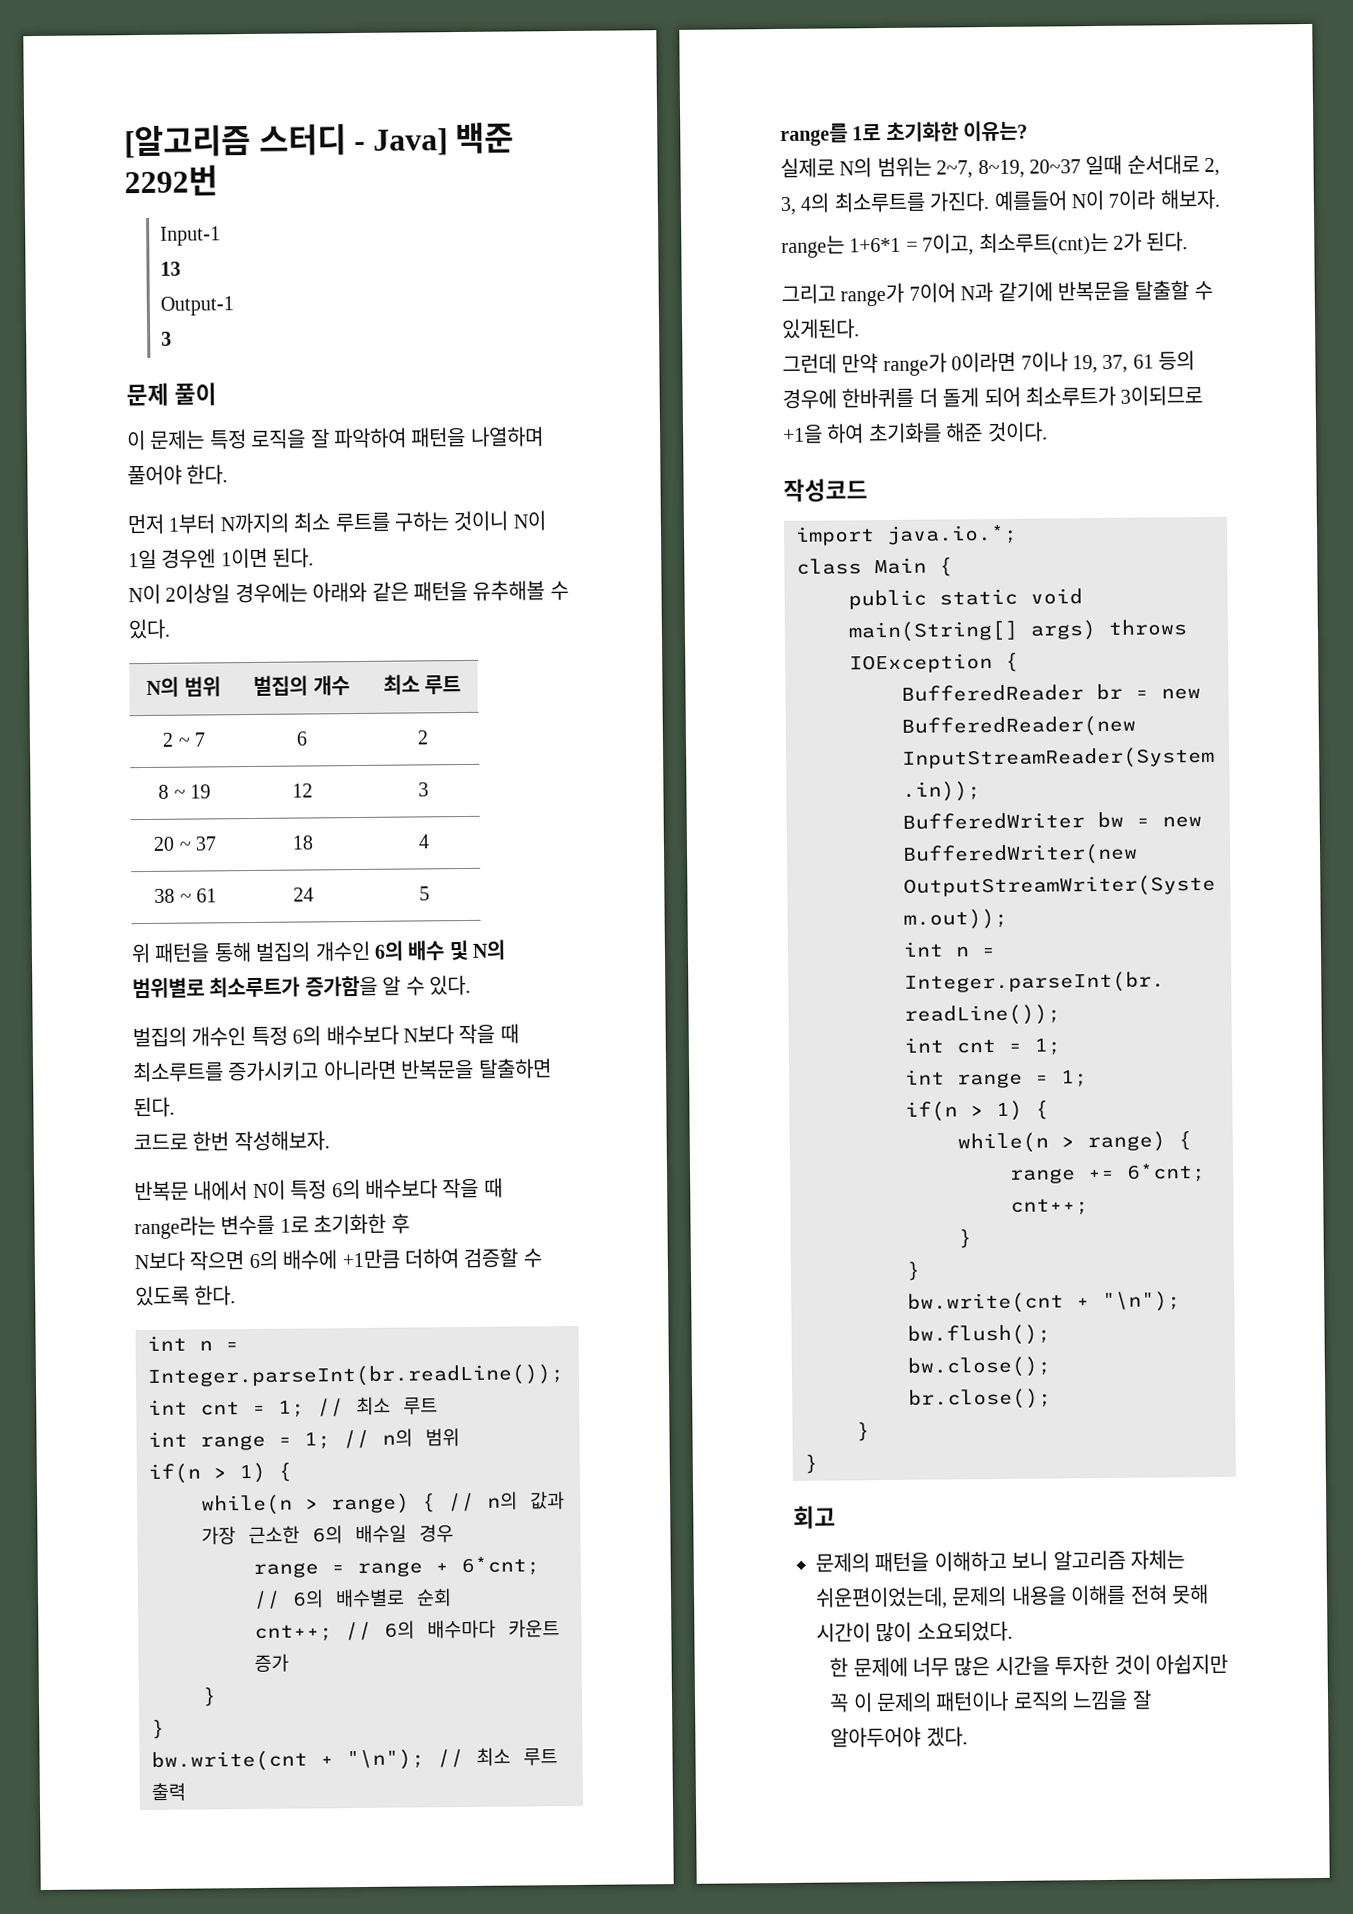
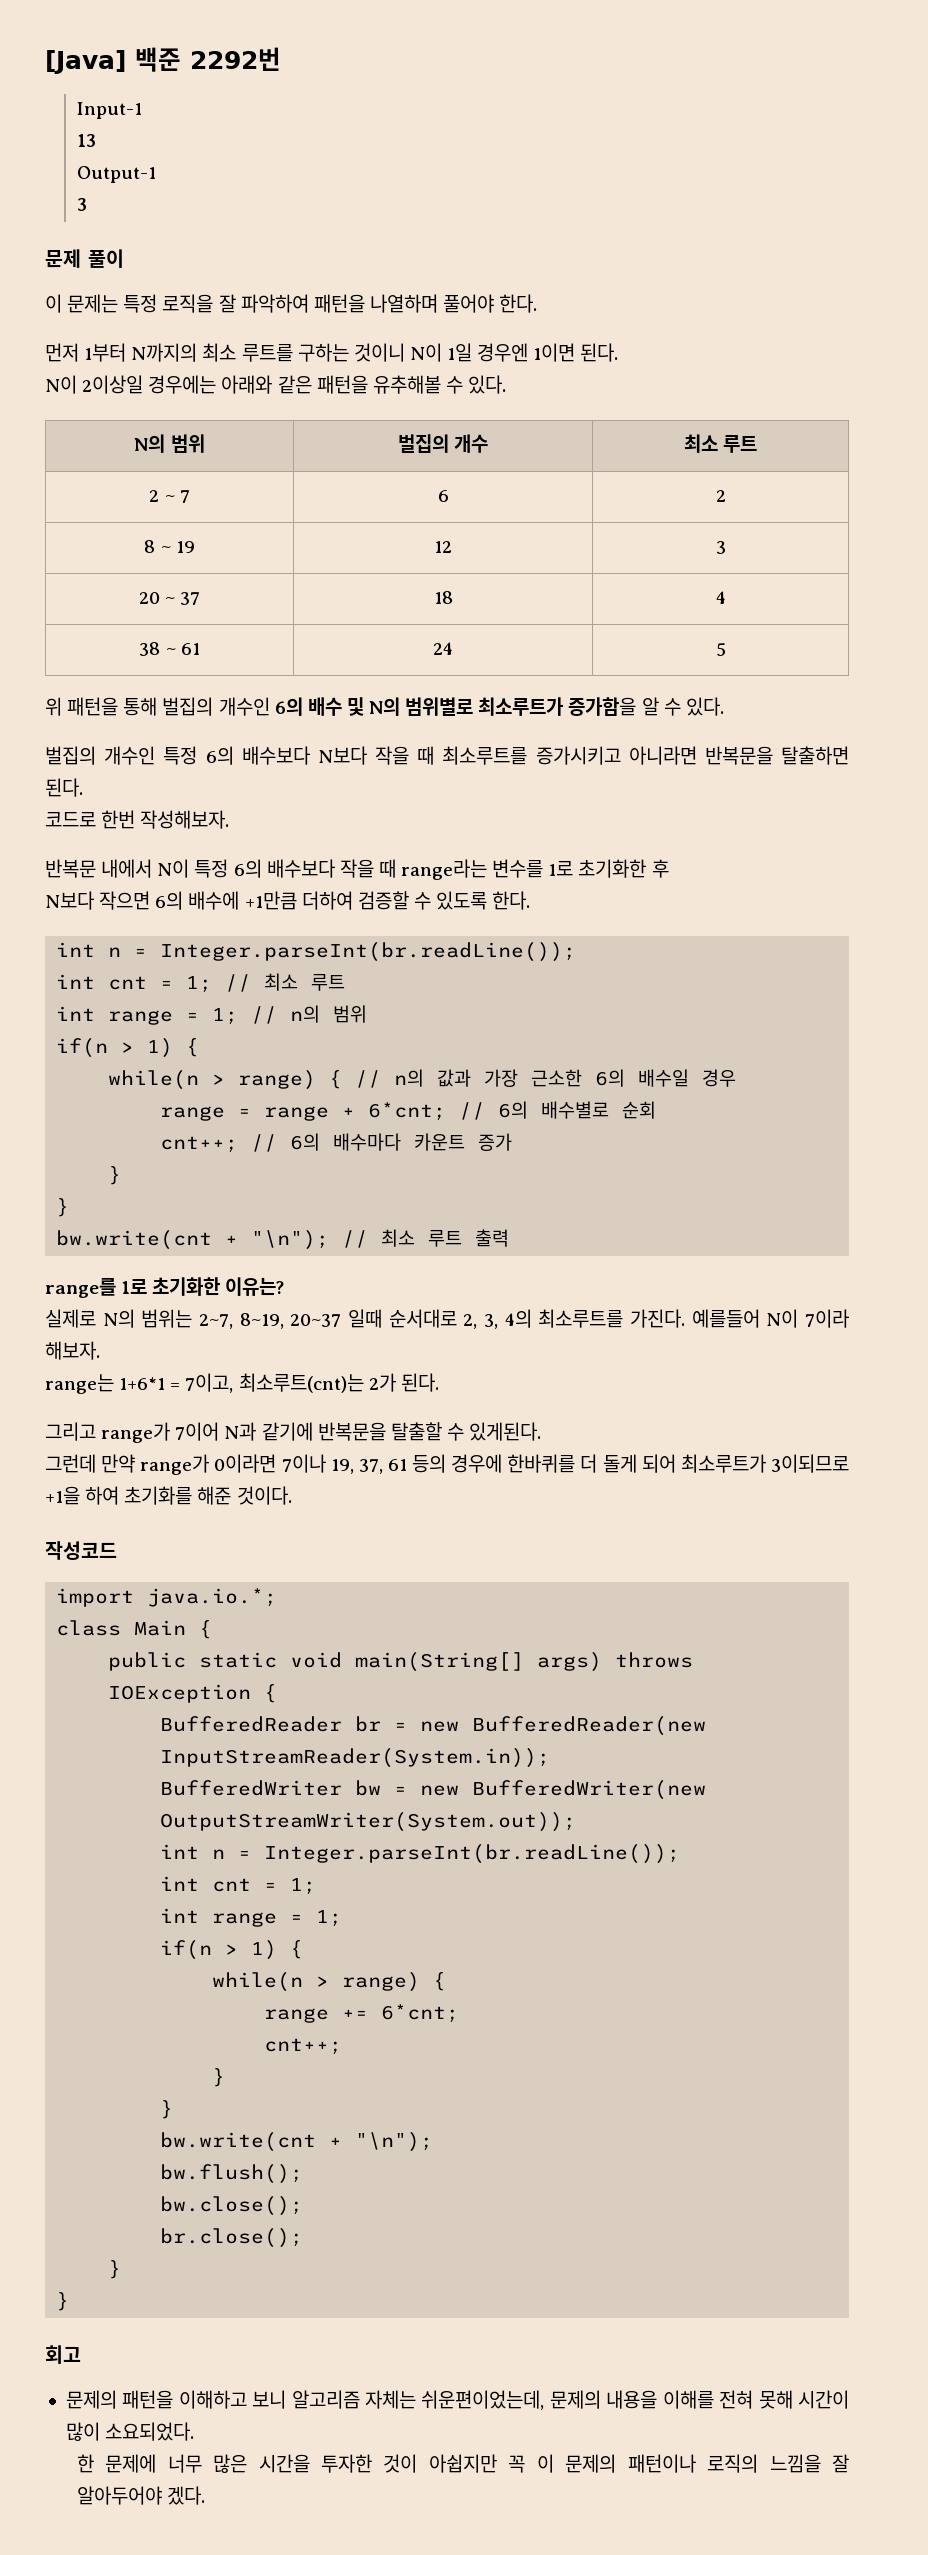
- [알고리즘 스터디 - Java] 백준 2292번
+ [Java] 백준 2292번

